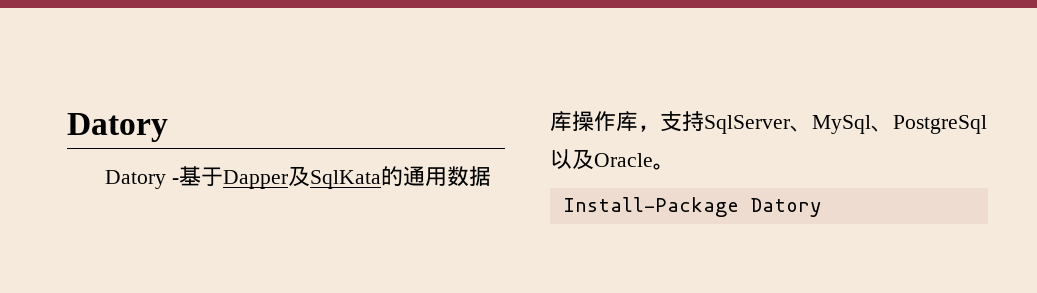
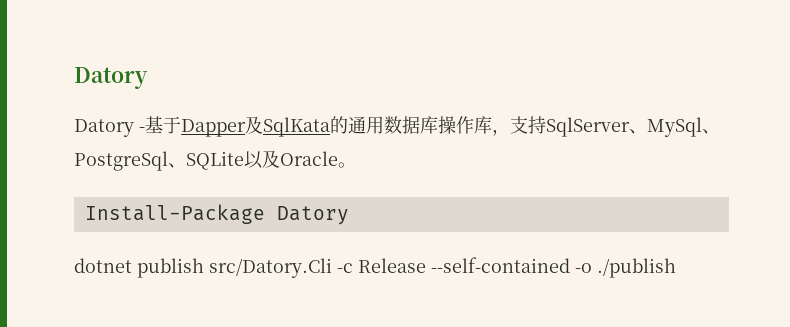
- Datory -基于Dapper及SqlKata的通用数据库操作库，支持SqlServer、MySql、PostgreSql以及Oracle。
+ Datory -基于Dapper及SqlKata的通用数据库操作库，支持SqlServer、MySql、PostgreSql、SQLite以及Oracle。
+ dotnet publish src/Datory.Cli -c Release --self-contained -o ./publish

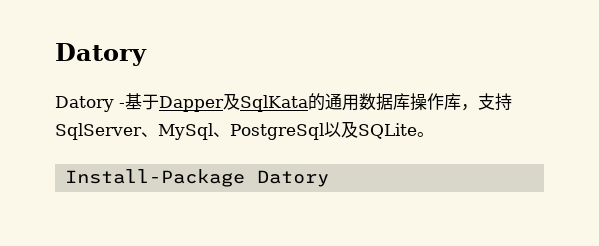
- Datory -基于Dapper及SqlKata的通用数据库操作库，支持SqlServer、MySql、PostgreSql、SQLite以及Oracle。
+ Datory -基于Dapper及SqlKata的通用数据库操作库，支持SqlServer、MySql、PostgreSql以及SQLite。
- dotnet publish src/Datory.Cli -c Release --self-contained -o ./publish

